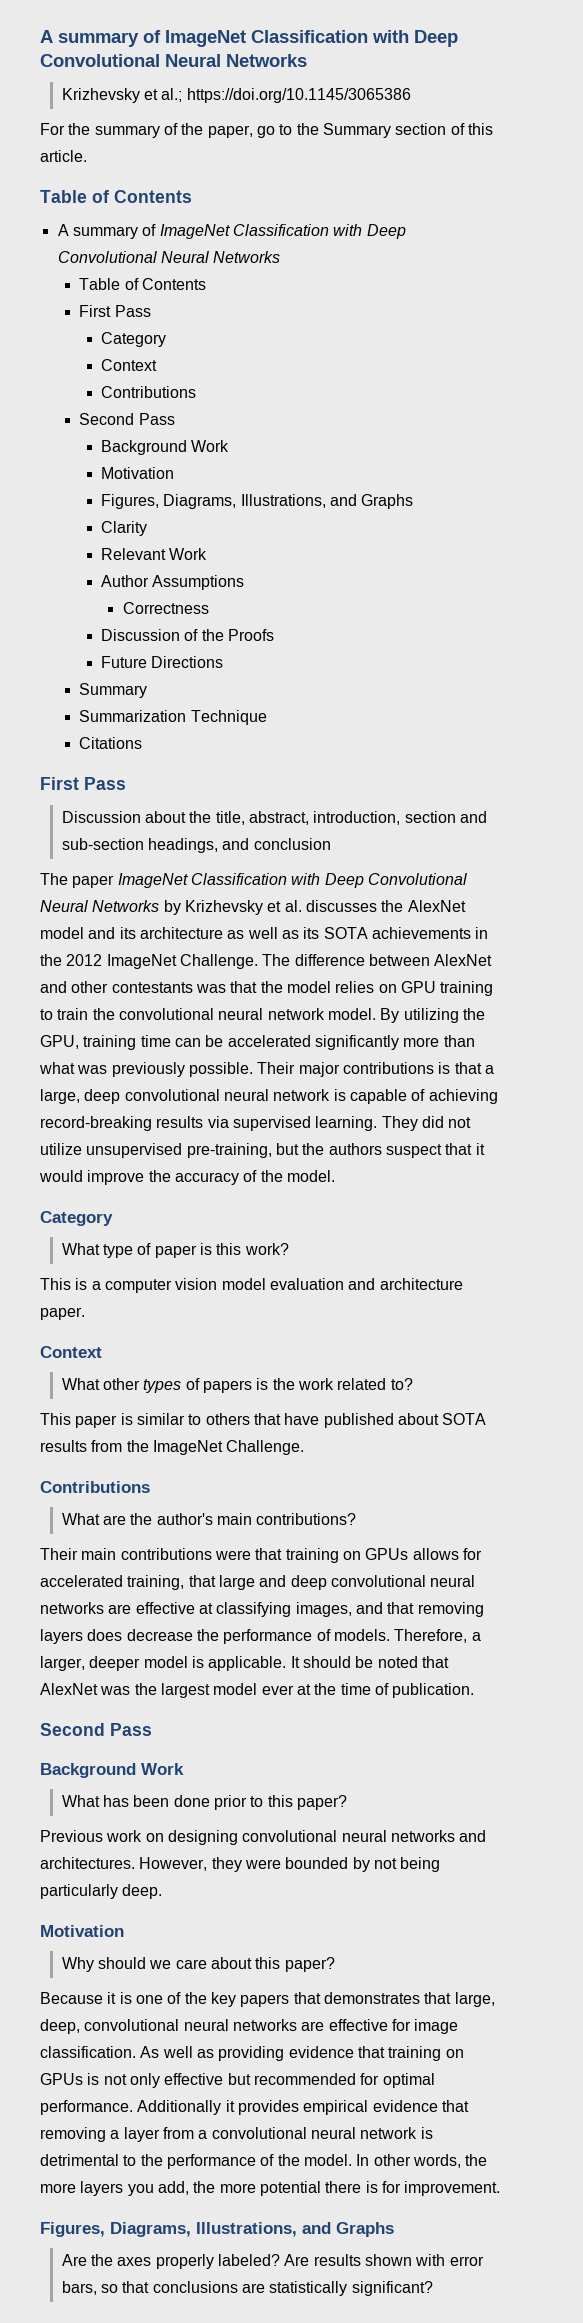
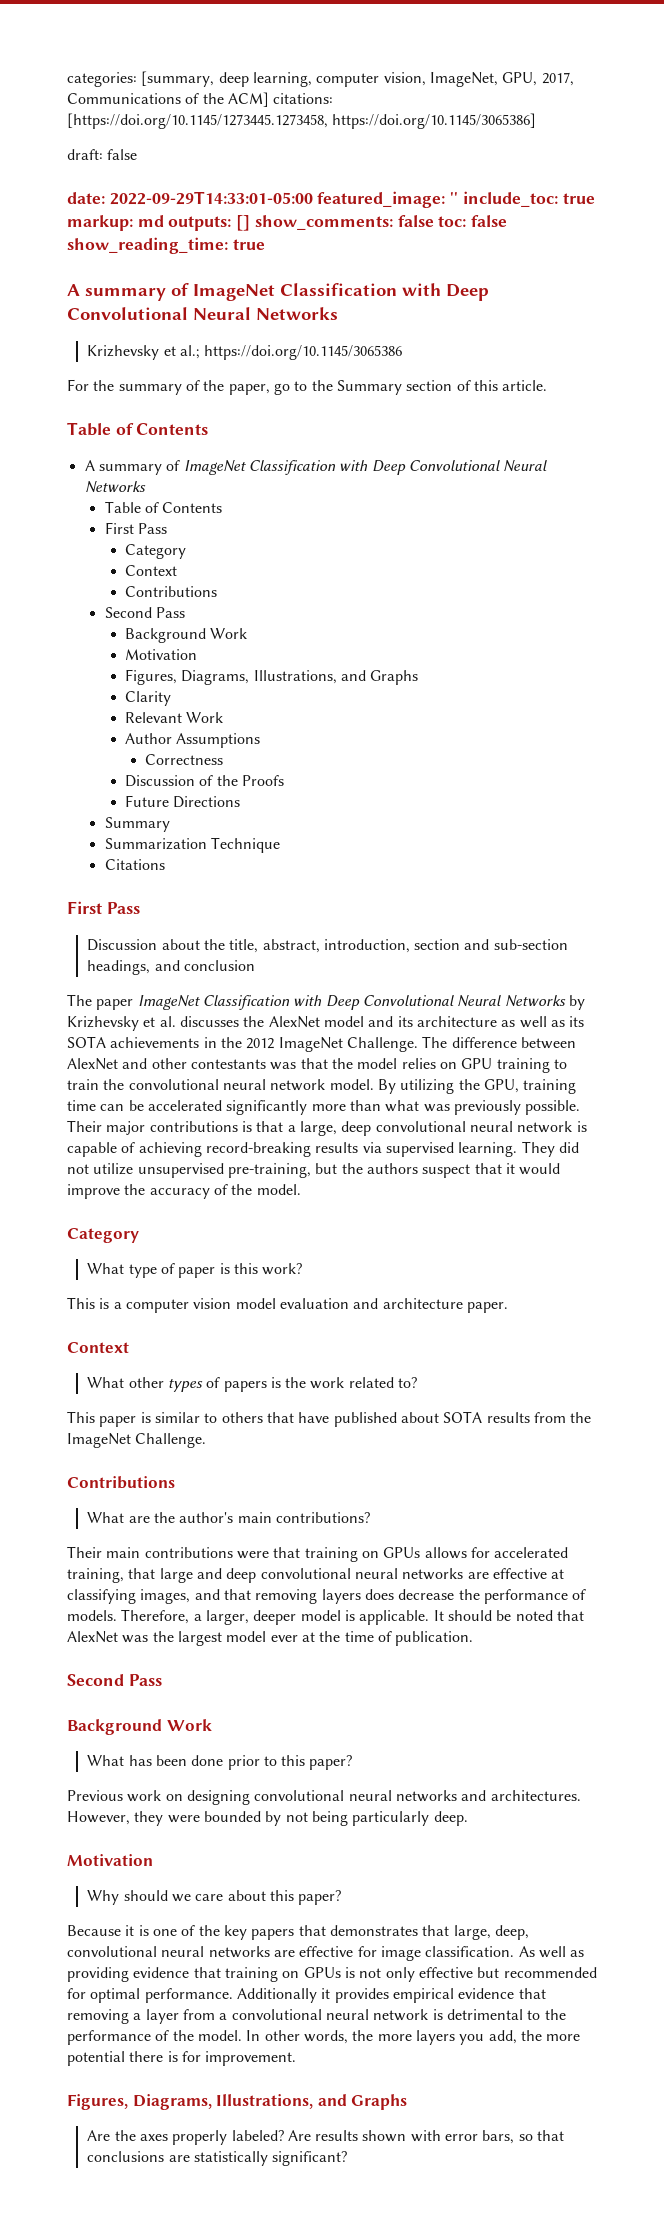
+ categories: [summary, deep learning, computer vision, ImageNet, GPU, 2017, Communications of the ACM] citations: [https://doi.org/10.1145/1273445.1273458, https://doi.org/10.1145/3065386]
+ draft: false
+ date: 2022-09-29T14:33:01-05:00 featured_image: '' include_toc: true markup: md outputs: [] show_comments: false toc: false show_reading_time: true

